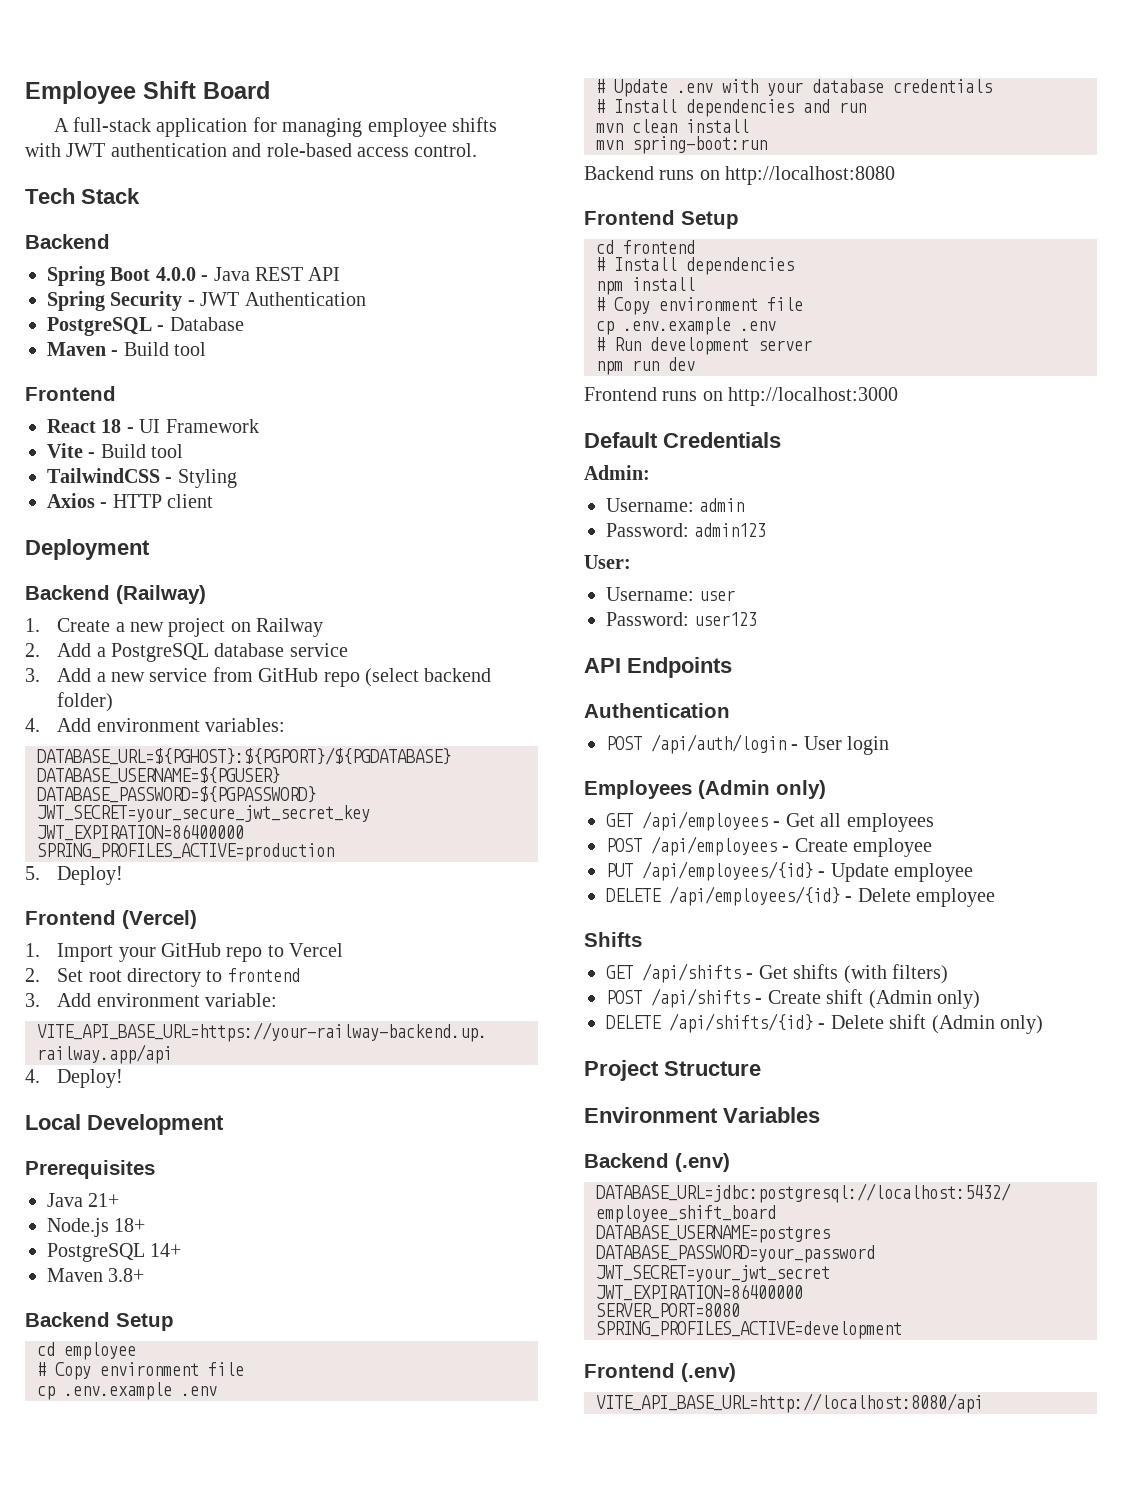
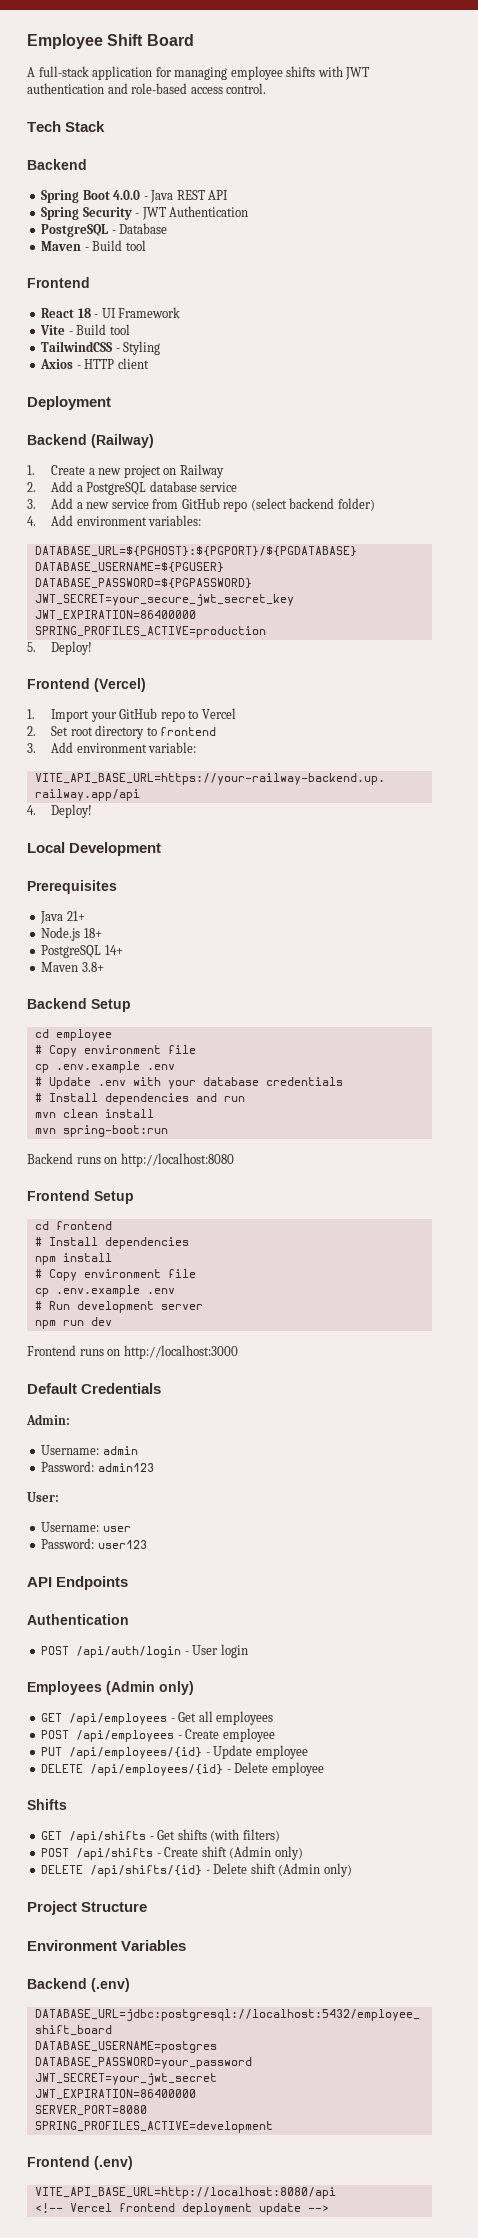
+ <!-- Vercel frontend deployment update -->

